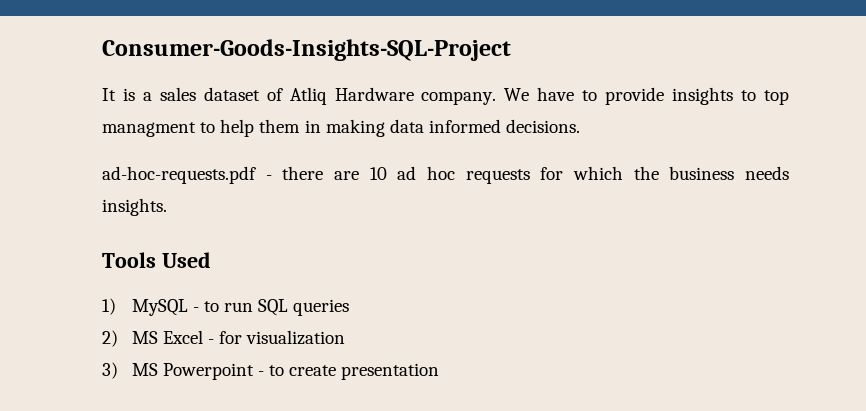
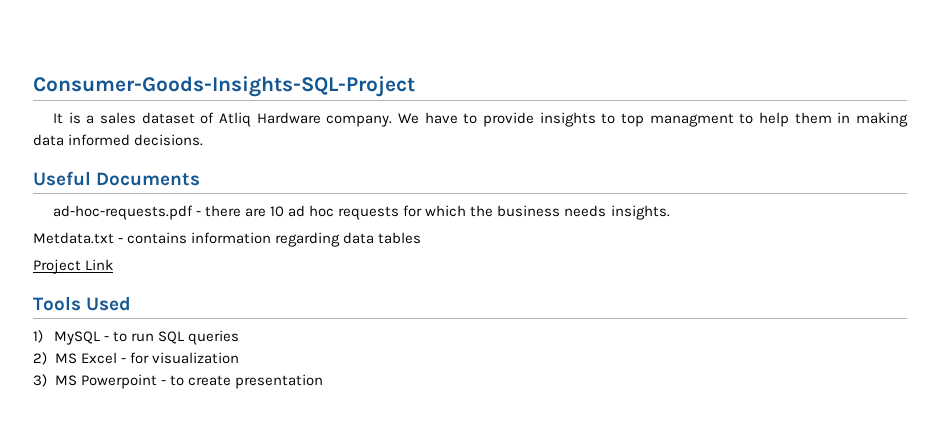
+ Useful Documents
+ Metdata.txt - contains information regarding data tables
+ Project Link

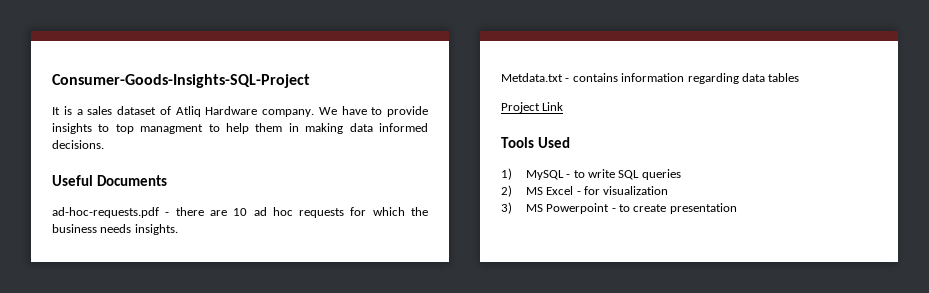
- 1) MySQL - to run SQL queries
+ 1) MySQL - to write SQL queries

